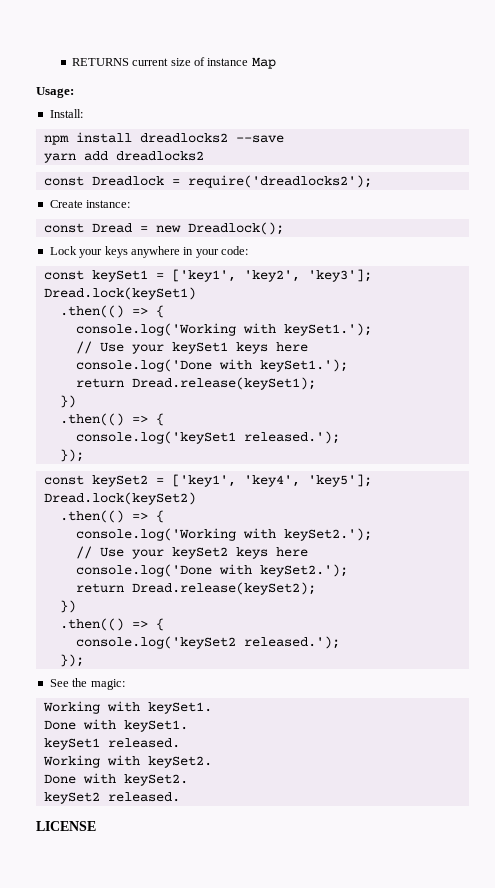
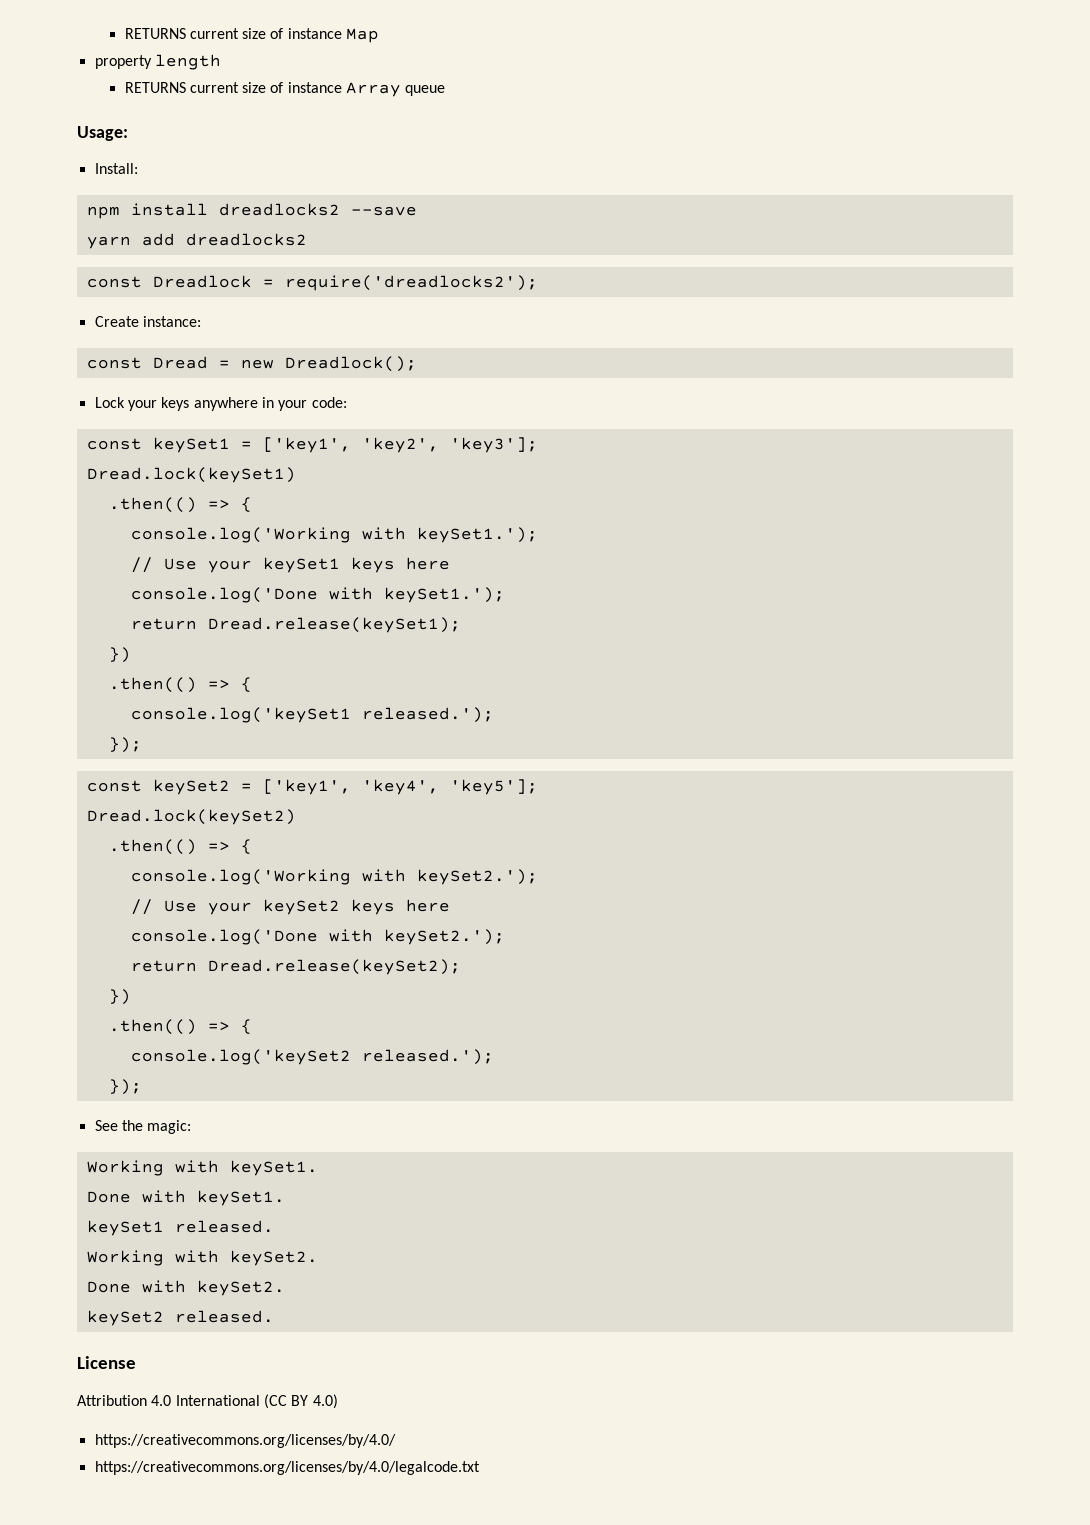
+ property length
+ RETURNS current size of instance Array queue
- LICENSE
+ License
+ Attribution 4.0 International (CC BY 4.0)
+ https://creativecommons.org/licenses/by/4.0/
+ https://creativecommons.org/licenses/by/4.0/legalcode.txt

